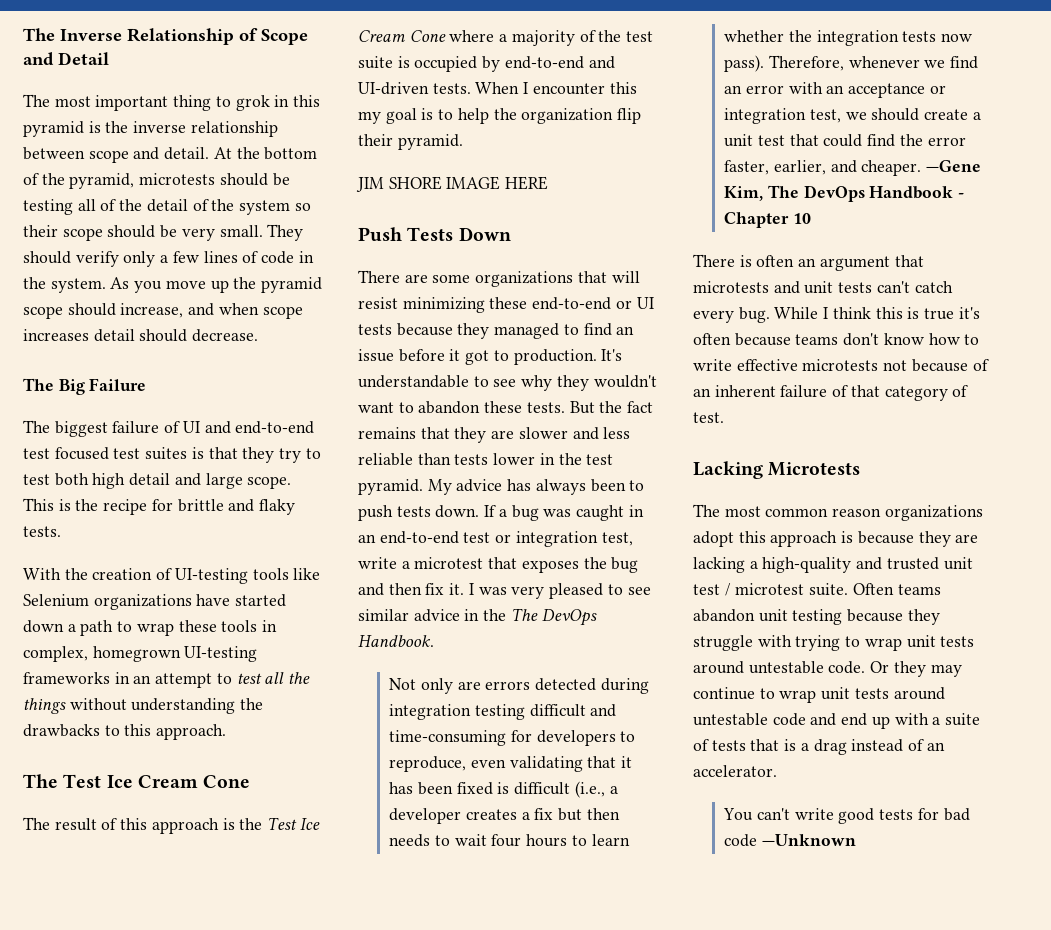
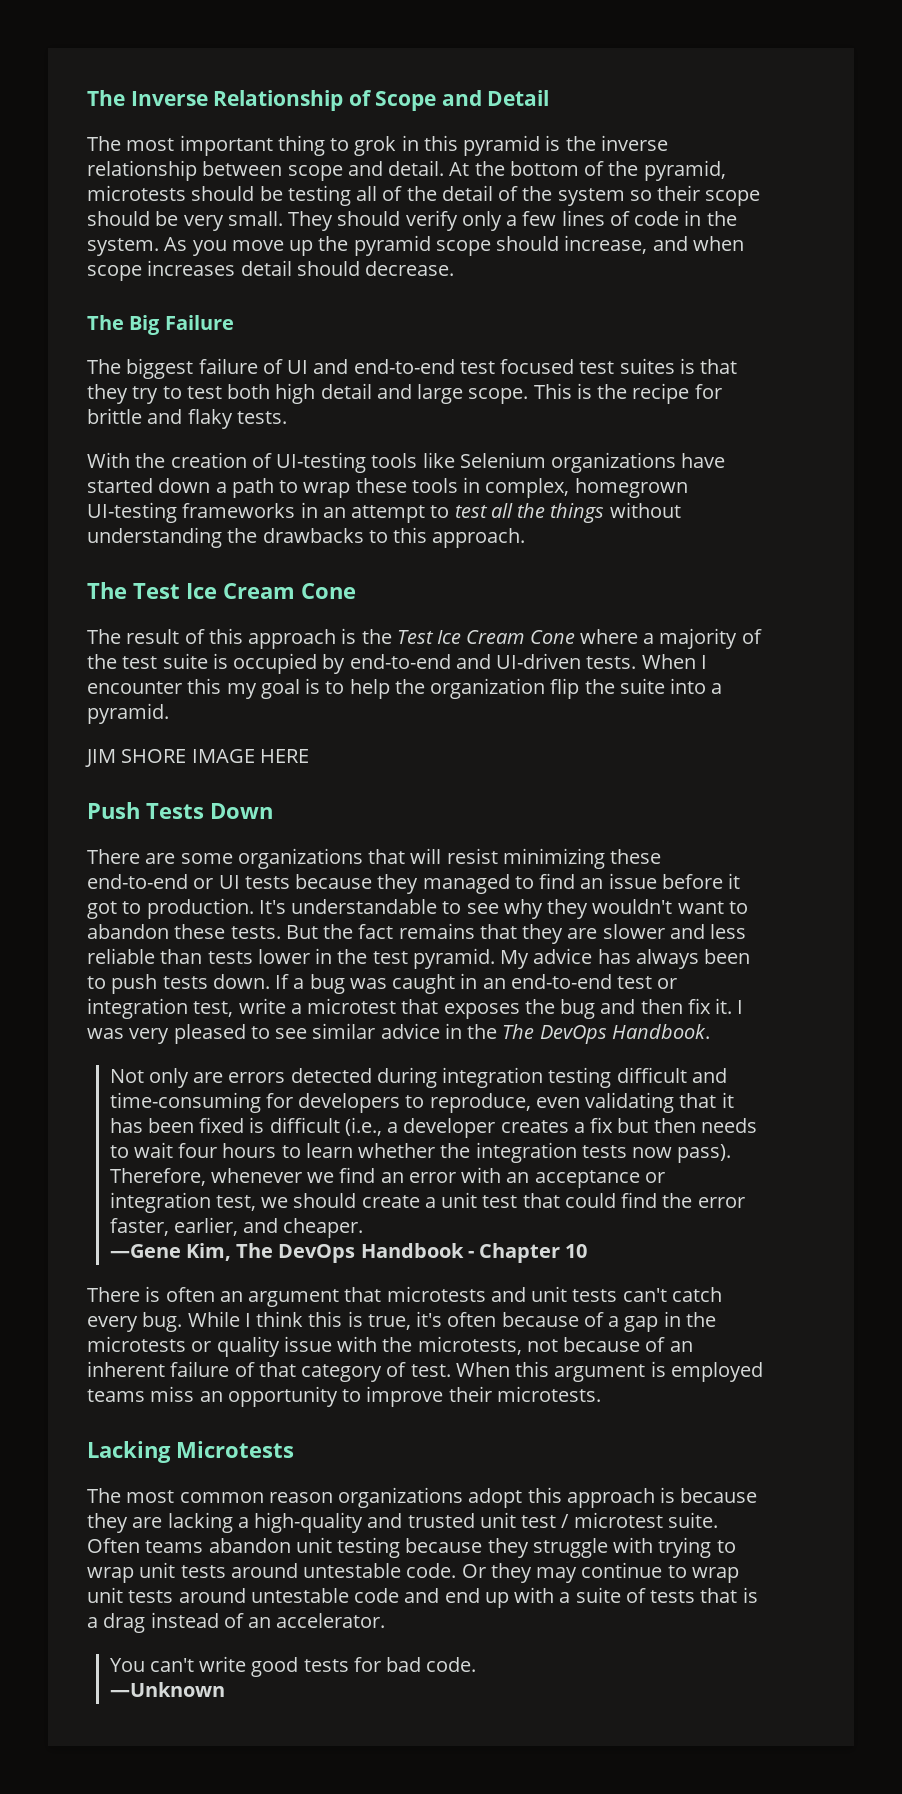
- When I encounter this my goal is to help the organization flip their pyramid.
+ When I encounter this my goal is to help the organization flip the suite into a pyramid.
- Therefore, whenever we find an error with an acceptance or integration test, we should create a unit test that could find the error faster, earlier, and cheaper. —Gene Kim, The DevOps Handbook - Chapter 10
+ Therefore, whenever we find an error with an acceptance or integration test, we should create a unit test that could find the error faster, earlier, and cheaper.
+ —Gene Kim, The DevOps Handbook - Chapter 10
- While I think this is true it's often because teams don't know how to write effective microtests not because of an inherent failure of that category of test.
+ While I think this is true, it's often because of a gap in the microtests or quality issue with the microtests, not because of an inherent failure of that category of test. When this argument is employed teams miss an opportunity to improve their microtests.
- You can't write good tests for bad code —Unknown
+ You can't write good tests for bad code.
+ —Unknown

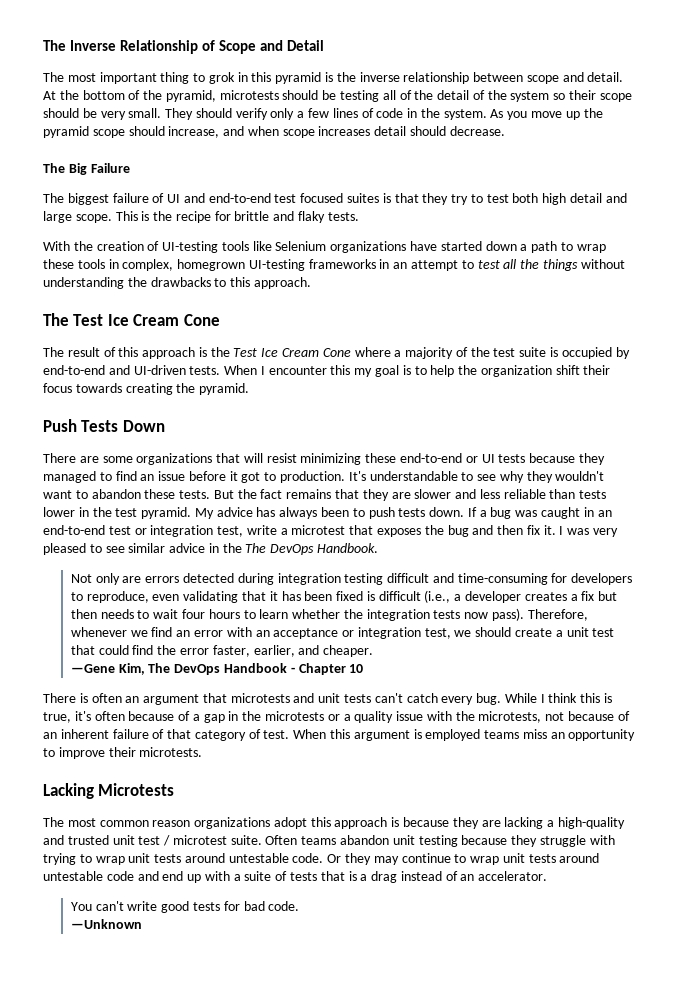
- The biggest failure of UI and end-to-end test focused test suites is that they try to test both high detail and large scope.
+ The biggest failure of UI and end-to-end test focused suites is that they try to test both high detail and large scope.
- When I encounter this my goal is to help the organization flip the suite into a pyramid.
- JIM SHORE IMAGE HERE
+ When I encounter this my goal is to help the organization shift their focus towards creating the pyramid.
- While I think this is true, it's often because of a gap in the microtests or quality issue with the microtests, not because of an inherent failure of that category of test.
+ While I think this is true, it's often because of a gap in the microtests or a quality issue with the microtests, not because of an inherent failure of that category of test.

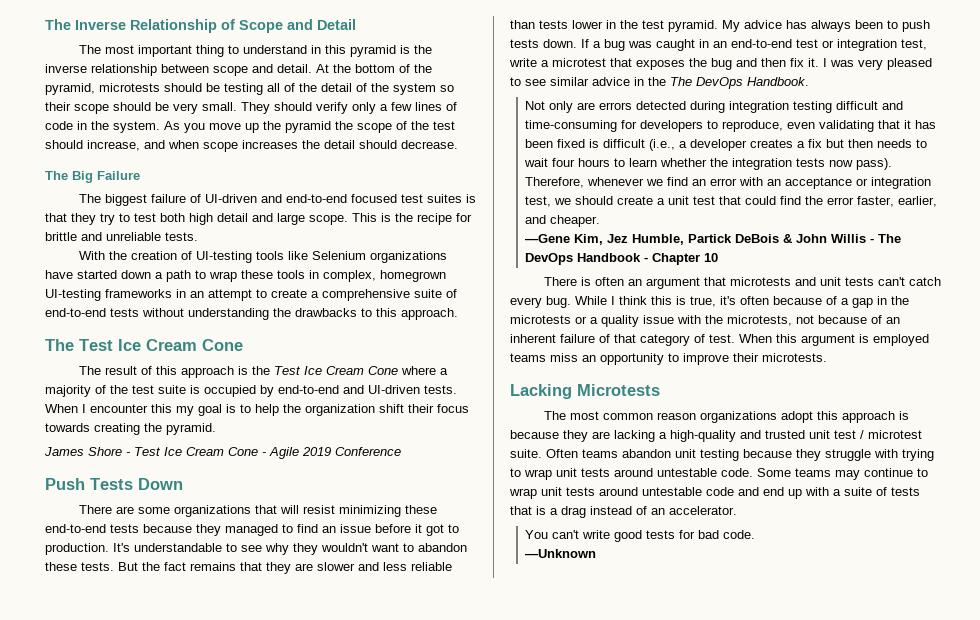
- The most important thing to grok in this pyramid is the inverse relationship between scope and detail.
+ The most important thing to understand in this pyramid is the inverse relationship between scope and detail.
- As you move up the pyramid scope should increase, and when scope increases detail should decrease.
+ As you move up the pyramid the scope of the test should increase, and when scope increases the detail should decrease.
- The biggest failure of UI and end-to-end test focused suites is that they try to test both high detail and large scope.
+ The biggest failure of UI-driven and end-to-end focused test suites is that they try to test both high detail and large scope.
- This is the recipe for brittle and flaky tests.
+ This is the recipe for brittle and unreliable tests.
- With the creation of UI-testing tools like Selenium organizations have started down a path to wrap these tools in complex, homegrown UI-testing frameworks in an attempt to test all the things without understanding the drawbacks to this approach.
+ With the creation of UI-testing tools like Selenium organizations have started down a path to wrap these tools in complex, homegrown UI-testing frameworks in an attempt to create a comprehensive suite of end-to-end tests without understanding the drawbacks to this approach.
+ James Shore - Test Ice Cream Cone - Agile 2019 Conference
- There are some organizations that will resist minimizing these end-to-end or UI tests because they managed to find an issue before it got to production.
+ There are some organizations that will resist minimizing these end-to-end tests because they managed to find an issue before it got to production.
- —Gene Kim, The DevOps Handbook - Chapter 10
+ —Gene Kim, Jez Humble, Partick DeBois & John Willis - The DevOps Handbook - Chapter 10
- Or they may continue to wrap unit tests around untestable code and end up with a suite of tests that is a drag instead of an accelerator.
+ Some teams may continue to wrap unit tests around untestable code and end up with a suite of tests that is a drag instead of an accelerator.

